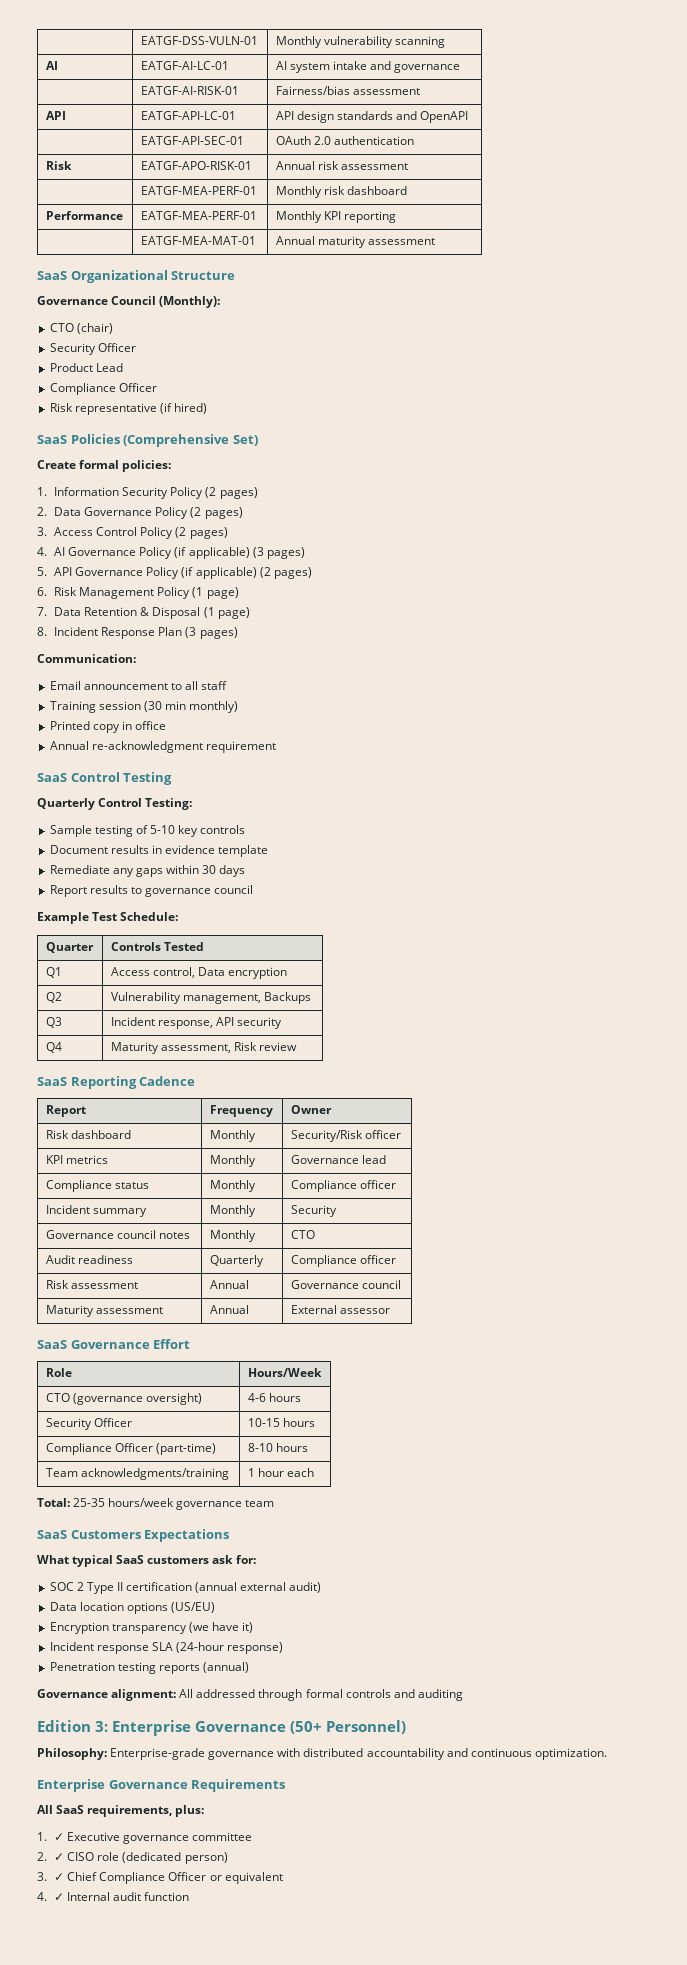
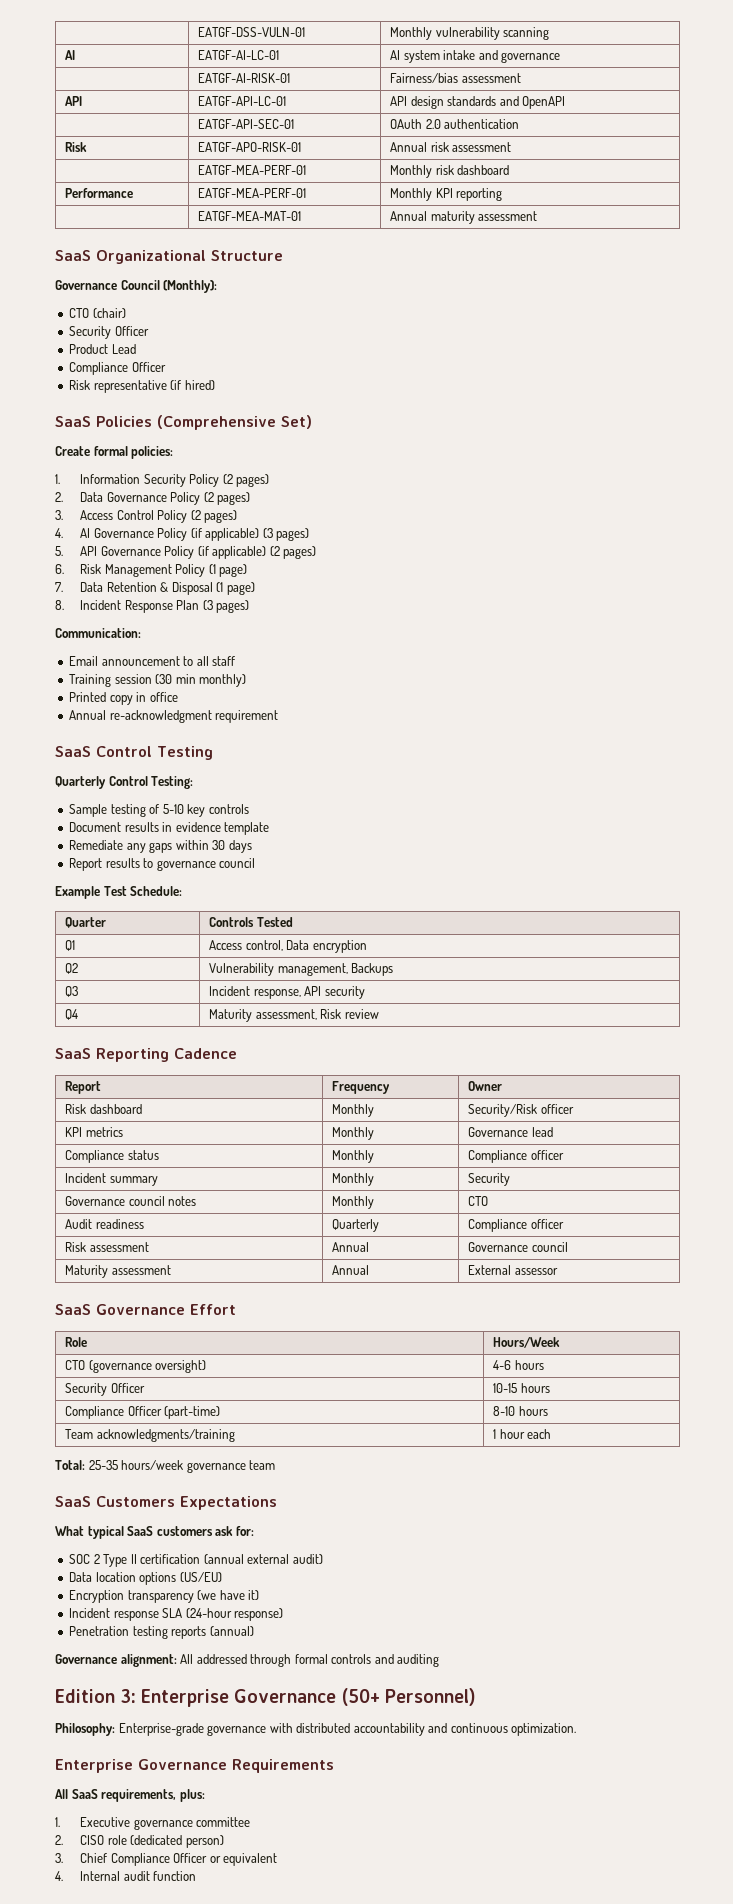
- 1. ✓ Executive governance committee
+ 1. Executive governance committee
- 2. ✓ CISO role (dedicated person)
+ 2. CISO role (dedicated person)
- 3. ✓ Chief Compliance Officer or equivalent
+ 3. Chief Compliance Officer or equivalent
- 4. ✓ Internal audit function
+ 4. Internal audit function

